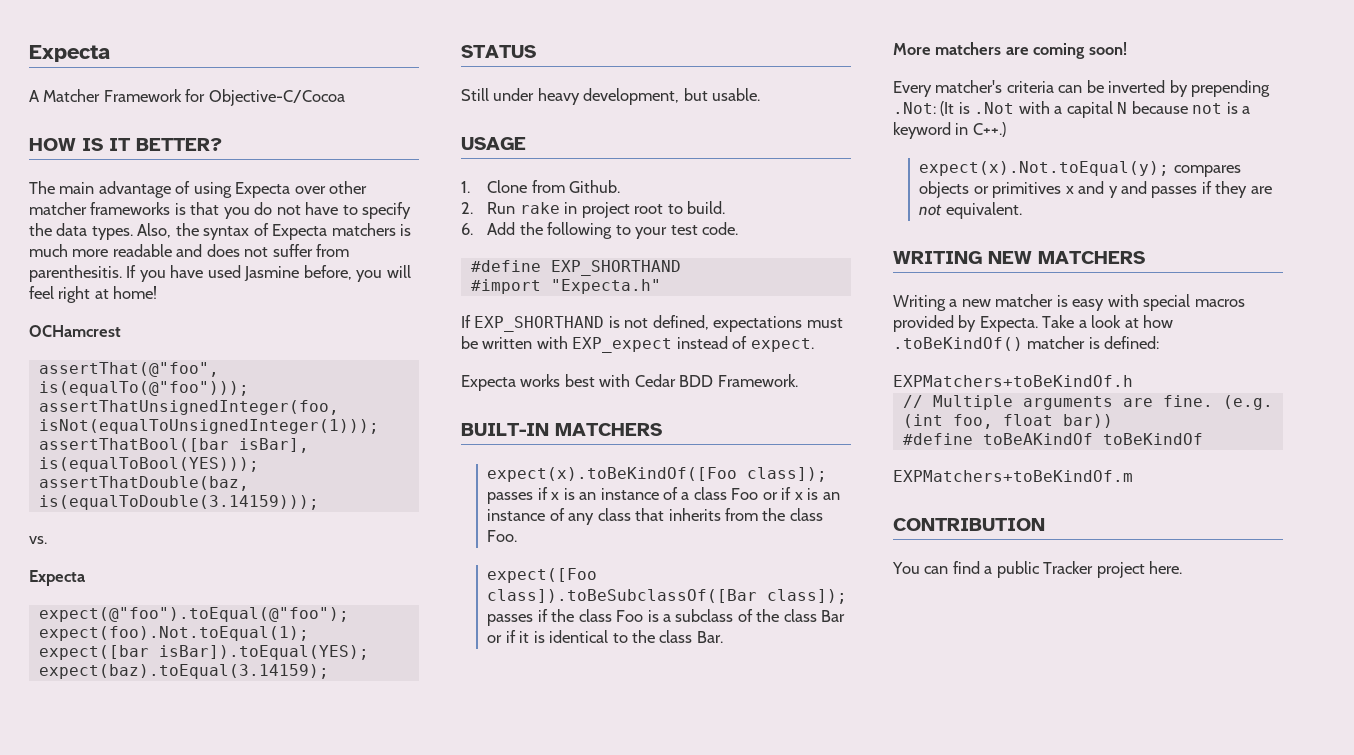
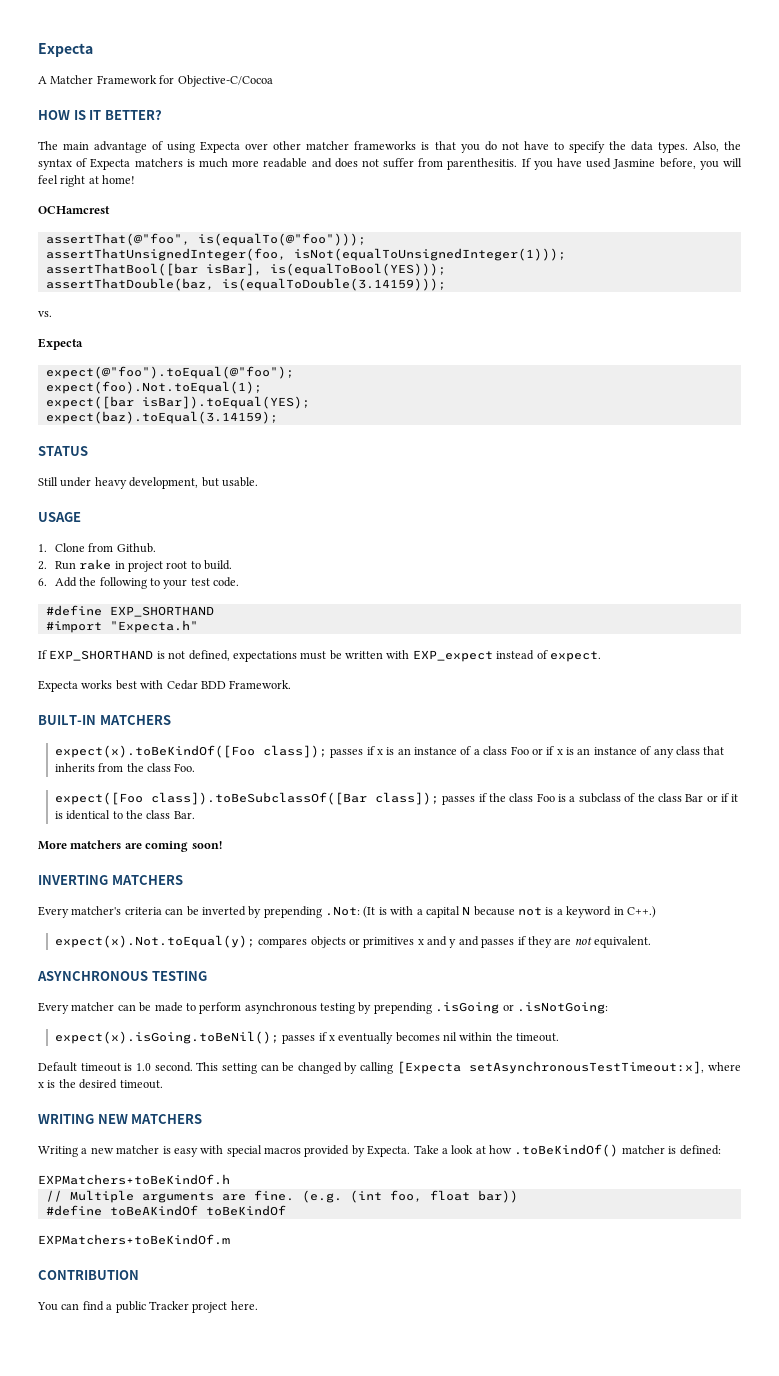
+ INVERTING MATCHERS
- Every matcher's criteria can be inverted by prepending .Not: (It is .Not with a capital N because not is a keyword in C++.)
+ Every matcher's criteria can be inverted by prepending .Not: (It is with a capital N because not is a keyword in C++.)
+ ASYNCHRONOUS TESTING
+ Every matcher can be made to perform asynchronous testing by prepending .isGoing or .isNotGoing:
+ expect(x).isGoing.toBeNil(); passes if x eventually becomes nil within the timeout.
+ Default timeout is 1.0 second. This setting can be changed by calling [Expecta setAsynchronousTestTimeout:x], where x is the desired timeout.

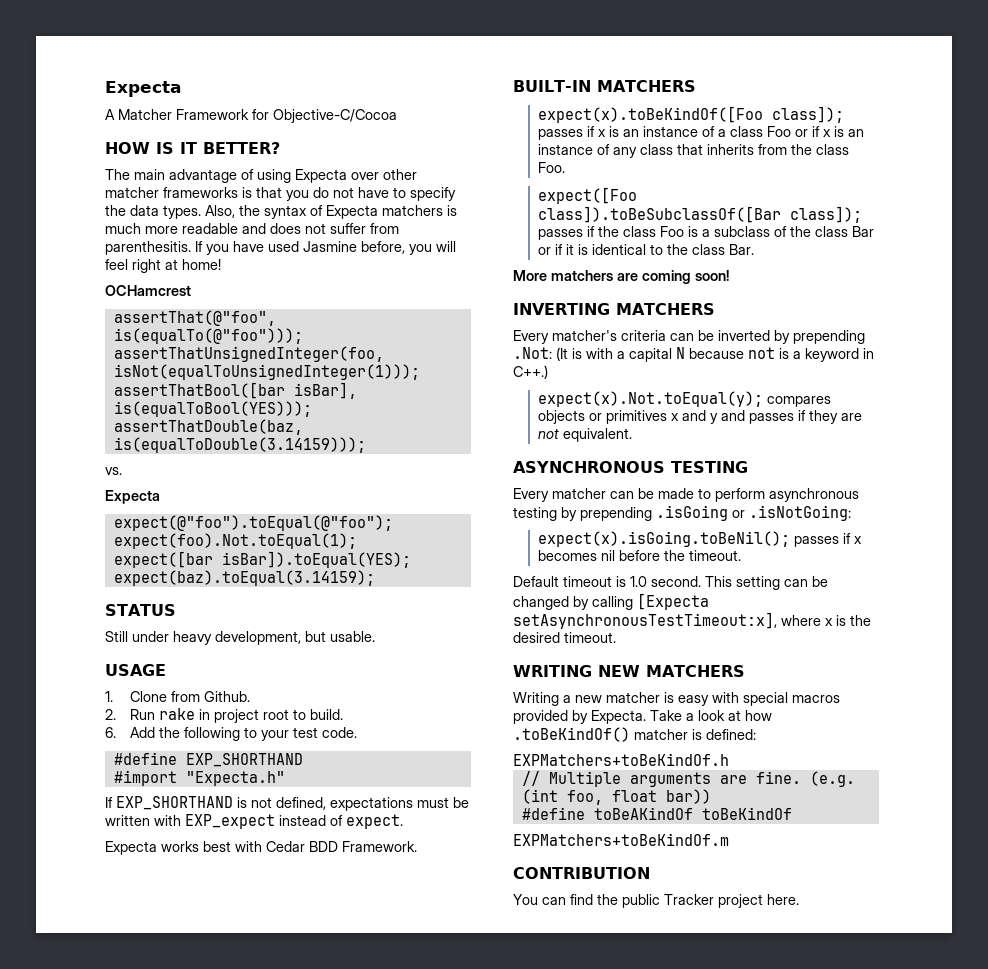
- expect(x).isGoing.toBeNil(); passes if x eventually becomes nil within the timeout.
+ expect(x).isGoing.toBeNil(); passes if x becomes nil before the timeout.
- You can find a public Tracker project here.
+ You can find the public Tracker project here.

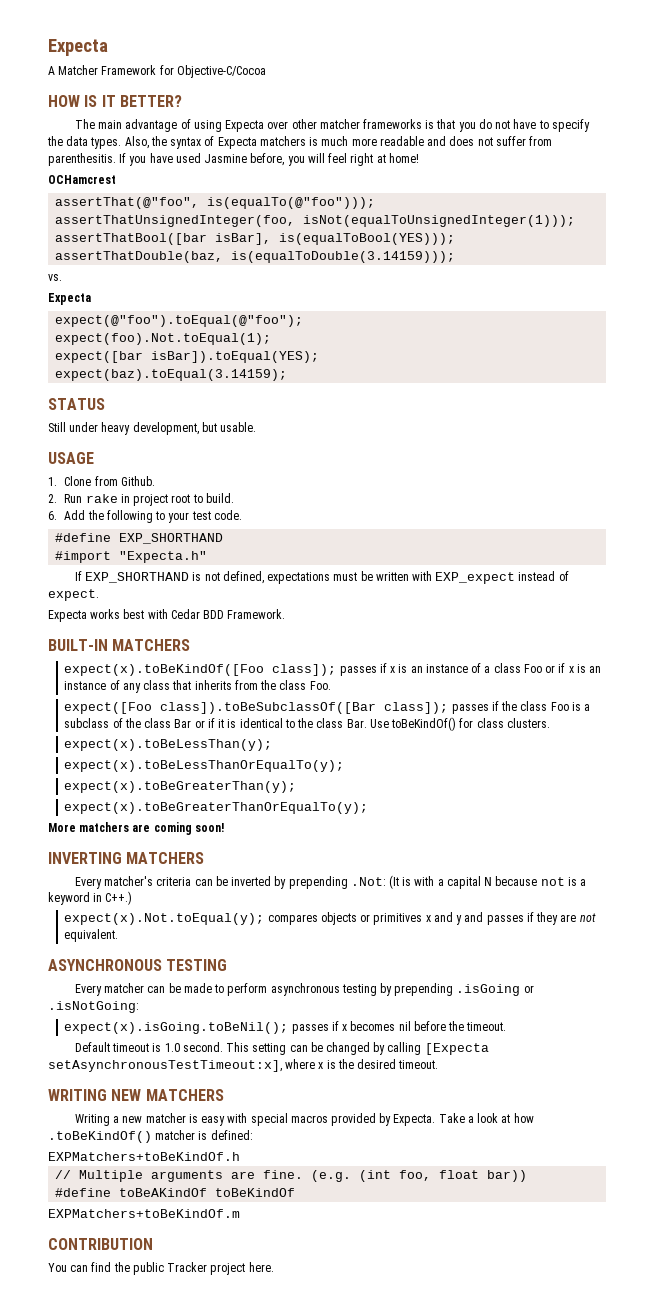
- expect([Foo class]).toBeSubclassOf([Bar class]); passes if the class Foo is a subclass of the class Bar or if it is identical to the class Bar.
+ expect([Foo class]).toBeSubclassOf([Bar class]); passes if the class Foo is a subclass of the class Bar or if it is identical to the class Bar. Use toBeKindOf() for class clusters.
+ expect(x).toBeLessThan(y);
+ expect(x).toBeLessThanOrEqualTo(y);
+ expect(x).toBeGreaterThan(y);
+ expect(x).toBeGreaterThanOrEqualTo(y);

